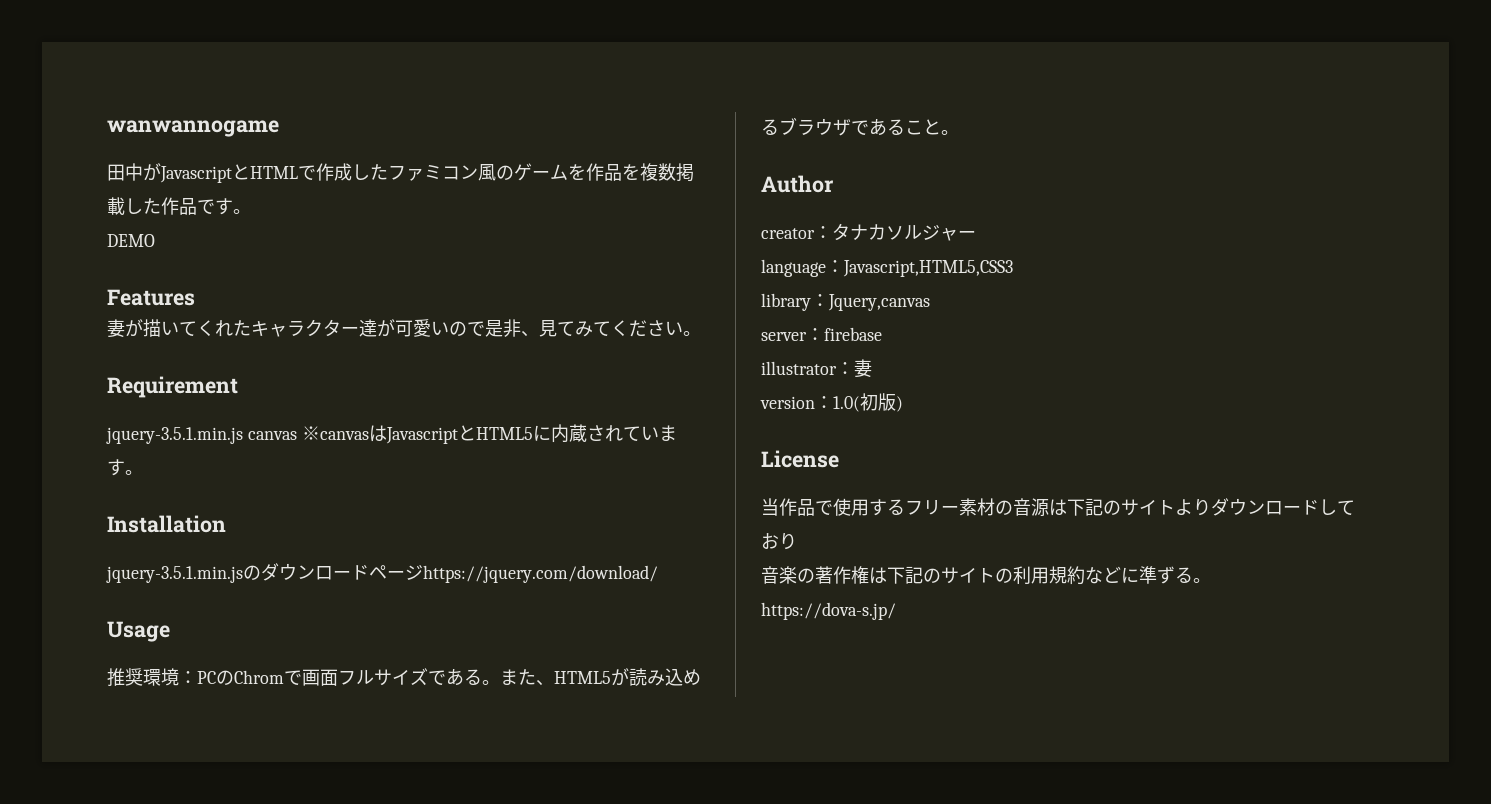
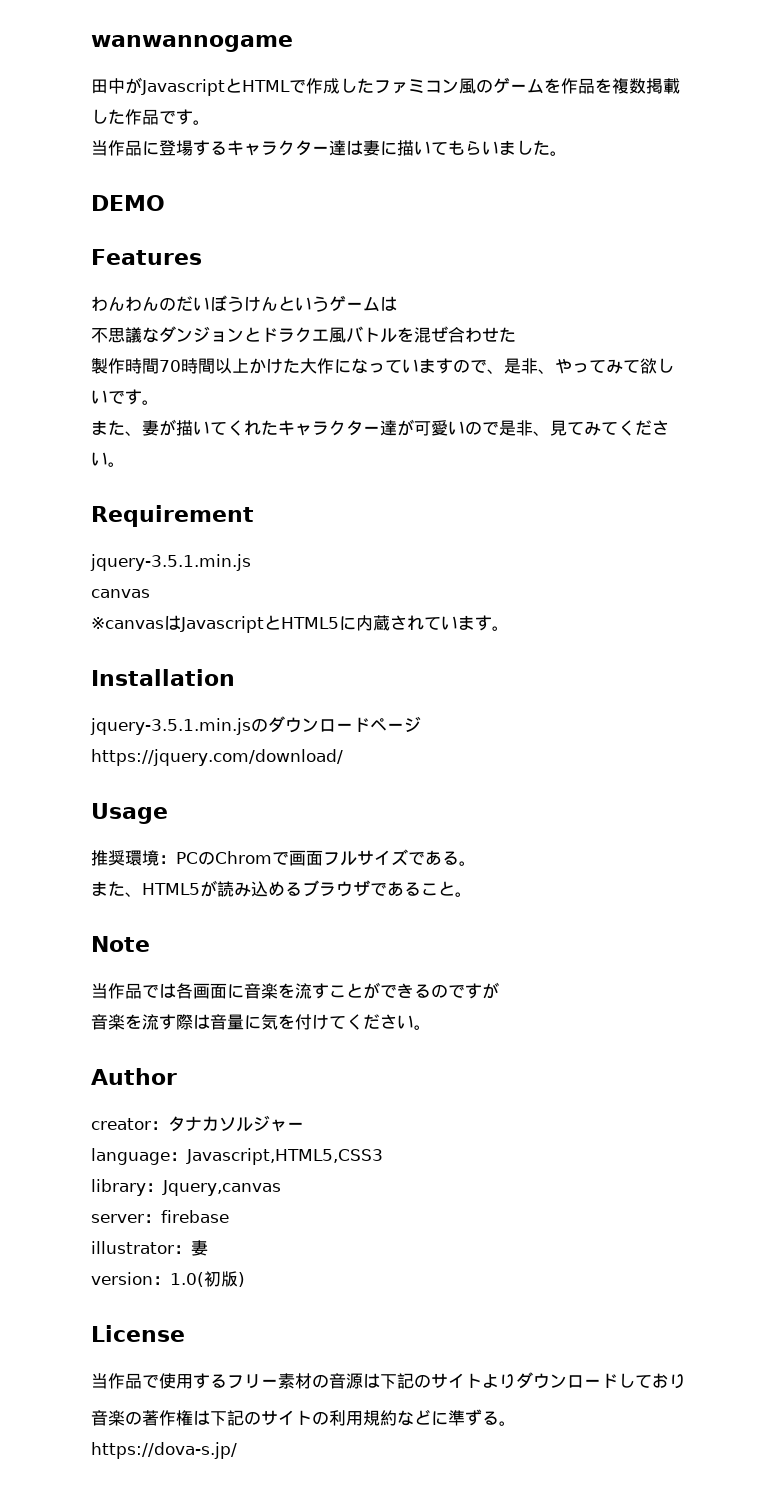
+ 当作品に登場するキャラクター達は妻に描いてもらいました。
  DEMO
  Features
- 妻が描いてくれたキャラクター達が可愛いので是非、見てみてください。
+ わんわんのだいぼうけんというゲームは
+ 不思議なダンジョンとドラクエ風バトルを混ぜ合わせた
+ 製作時間70時間以上かけた大作になっていますので、是非、やってみて欲しいです。
+ また、妻が描いてくれたキャラクター達が可愛いので是非、見てみてください。
  Requirement
- jquery-3.5.1.min.js canvas ※canvasはJavascriptとHTML5に内蔵されています。
+ jquery-3.5.1.min.js
+ canvas
+ ※canvasはJavascriptとHTML5に内蔵されています。
- jquery-3.5.1.min.jsのダウンロードページhttps://jquery.com/download/
+ jquery-3.5.1.min.jsのダウンロードページ
+ https://jquery.com/download/
- 推奨環境：PCのChromで画面フルサイズである。また、HTML5が読み込めるブラウザであること。
+ 推奨環境：PCのChromで画面フルサイズである。
+ また、HTML5が読み込めるブラウザであること。
+ Note
+ 当作品では各画面に音楽を流すことができるのですが
+ 音楽を流す際は音量に気を付けてください。

